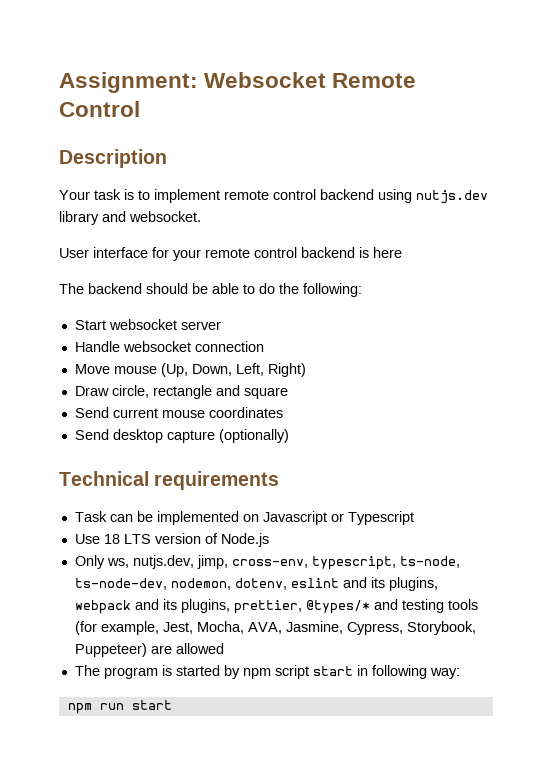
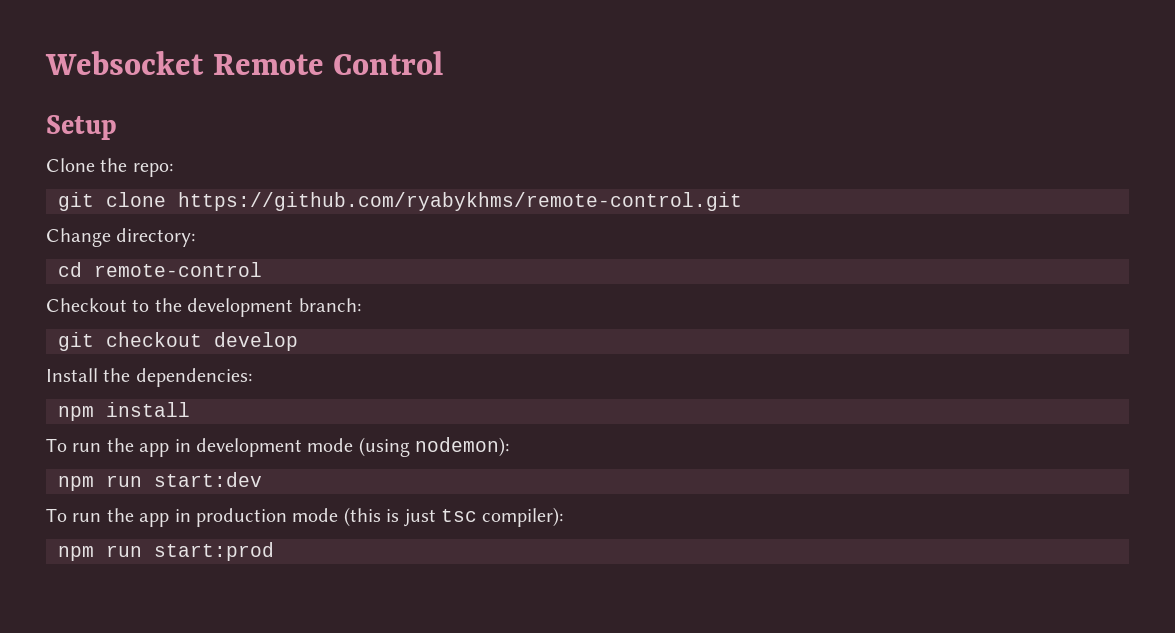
- Assignment: Websocket Remote Control
+ Websocket Remote Control
- Description
- Your task is to implement remote control backend using nutjs.dev library and websocket.
- User interface for your remote control backend is here
- The backend should be able to do the following:
- Start websocket server
- Handle websocket connection
- Move mouse (Up, Down, Left, Right)
- Draw circle, rectangle and square
- Send current mouse coordinates
- Send desktop capture (optionally)
- Technical requirements
- Task can be implemented on Javascript or Typescript
- Use 18 LTS version of Node.js
- Only ws, nutjs.dev, jimp, cross-env, typescript, ts-node, ts-node-dev, nodemon, dotenv, eslint and its plugins, webpack and its plugins, prettier, @types/* and testing tools (for example, Jest, Mocha, AVA, Jasmine, Cypress, Storybook, Puppeteer) are allowed
- The program is started by npm script start in following way:
- npm run start
+ Setup
+ Clone the repo:
+ git clone https://github.com/ryabykhms/remote-control.git
+ Change directory:
+ cd remote-control
+ Checkout to the development branch:
+ git checkout develop
+ Install the dependencies:
+ npm install
+ To run the app in development mode (using nodemon):
+ npm run start:dev
+ To run the app in production mode (this is just tsc compiler):
+ npm run start:prod

